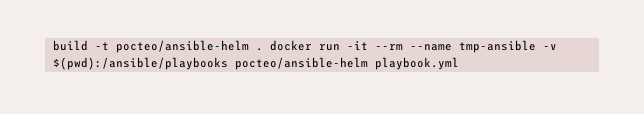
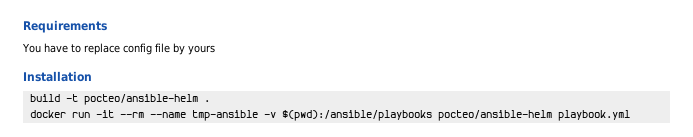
+ Requirements
+ You have to replace config file by yours
+ Installation
- build -t pocteo/ansible-helm . docker run -it --rm --name tmp-ansible -v $(pwd):/ansible/playbooks pocteo/ansible-helm playbook.yml
+ build -t pocteo/ansible-helm .
+ docker run -it --rm --name tmp-ansible -v $(pwd):/ansible/playbooks pocteo/ansible-helm playbook.yml

